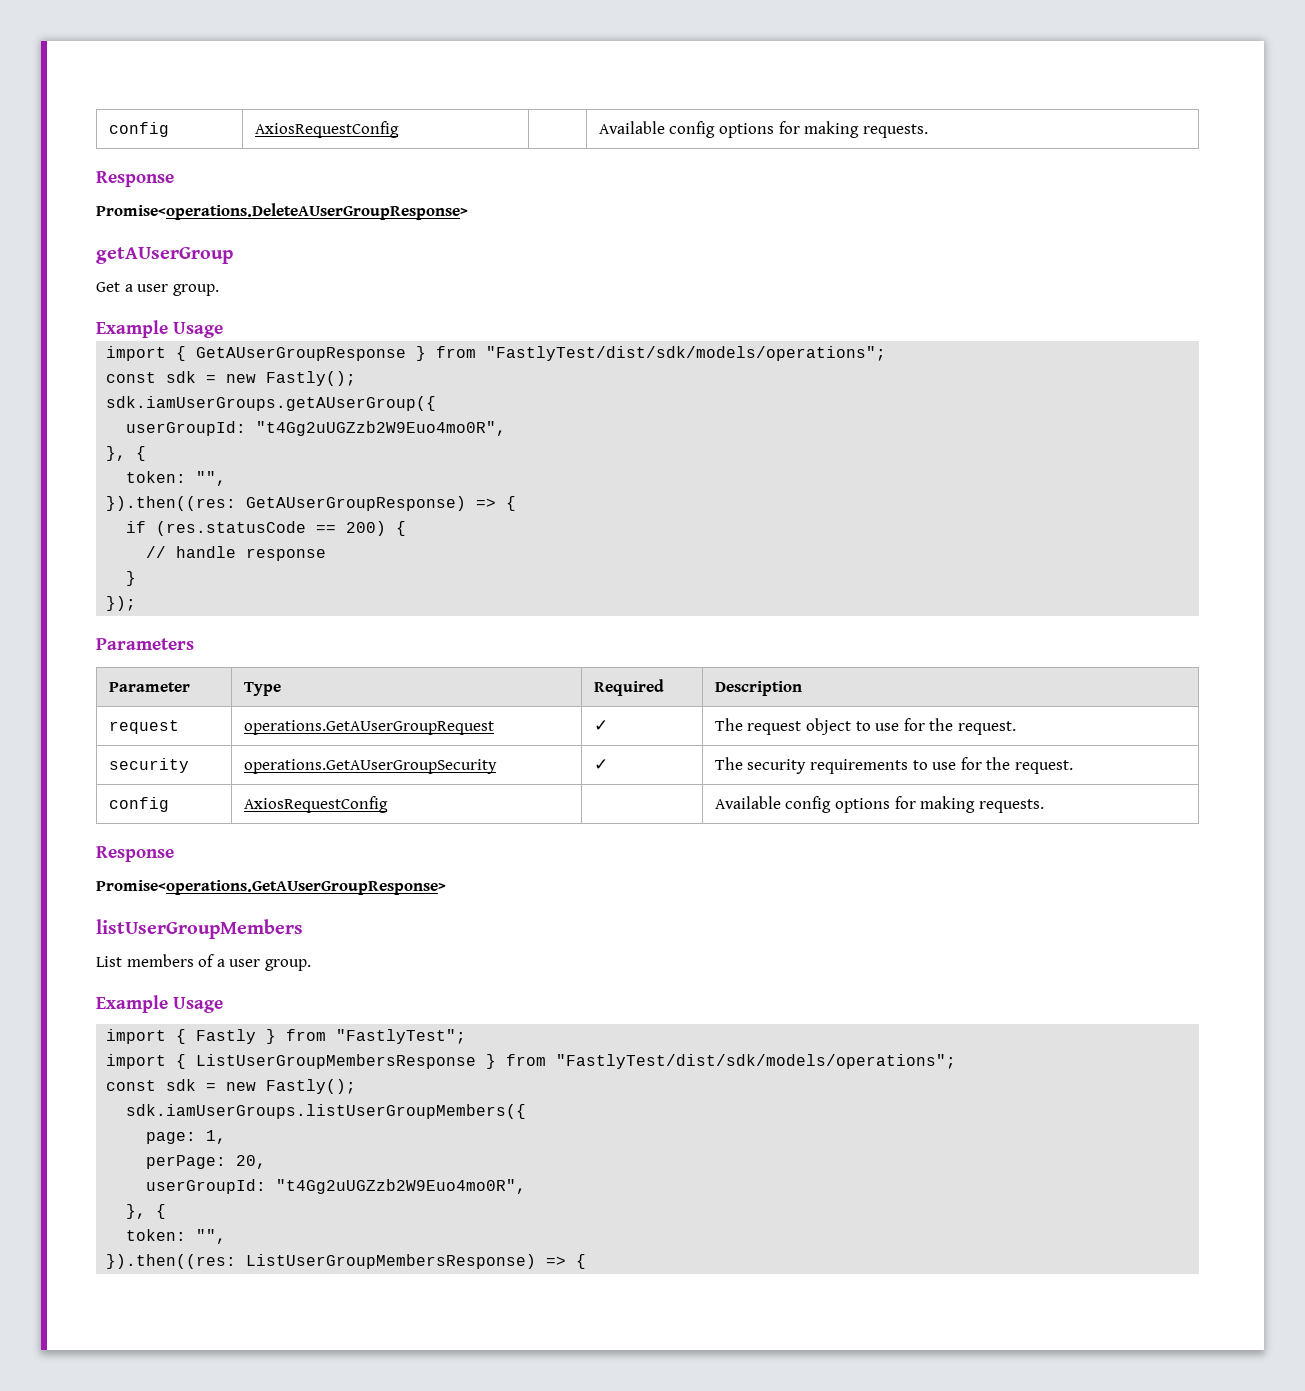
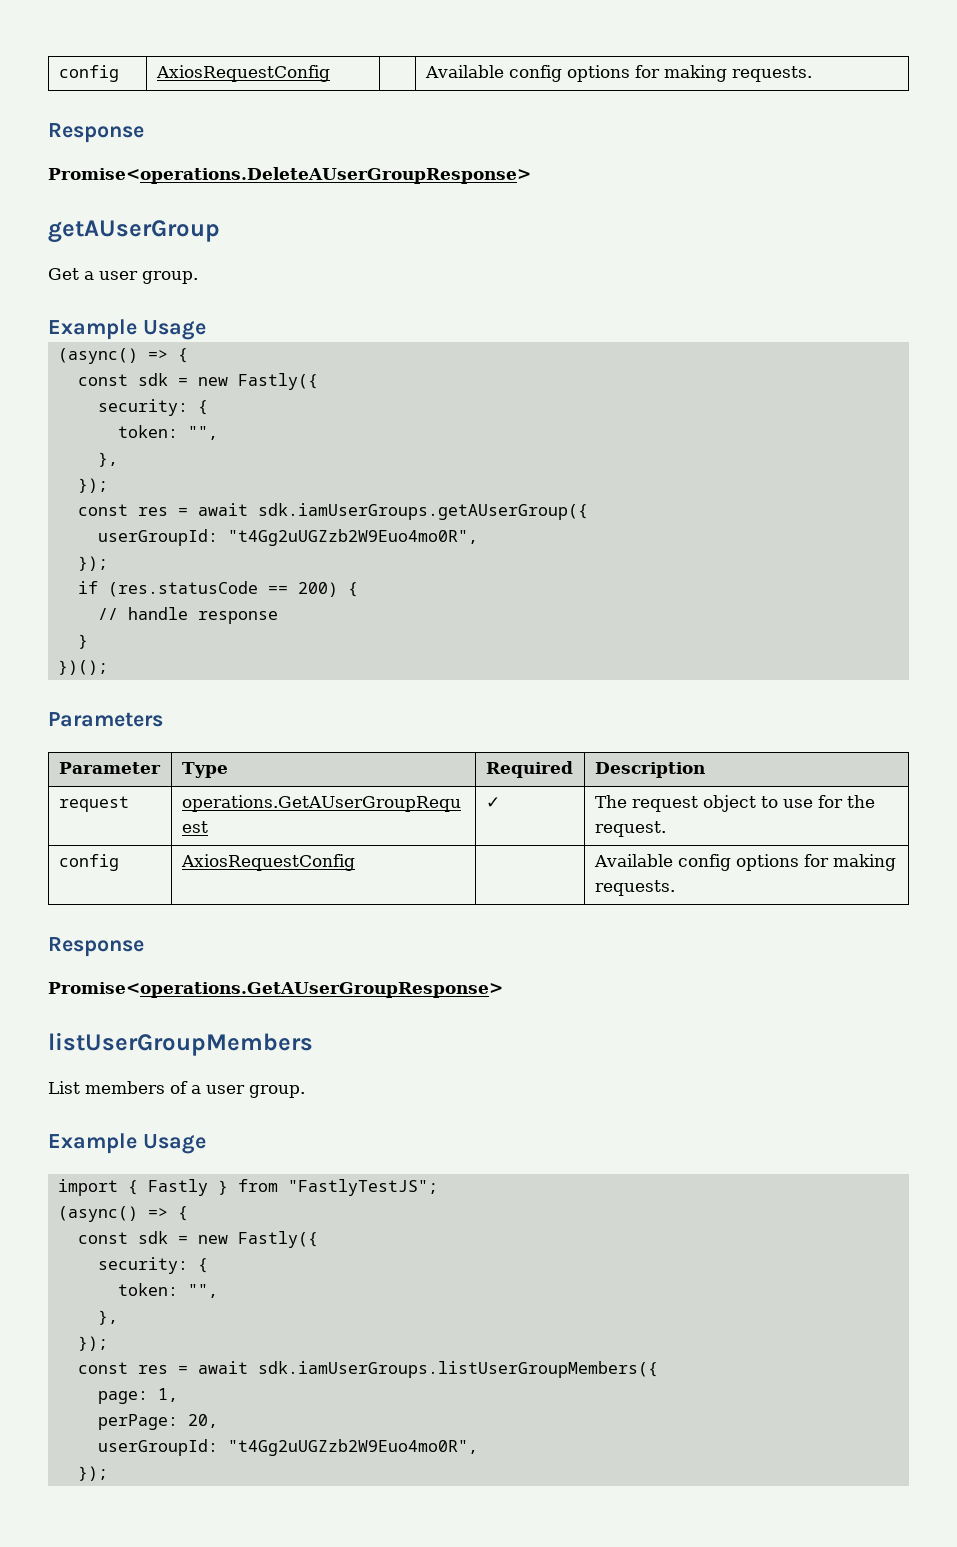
  Get a user group.
  Example Usage
- import { GetAUserGroupResponse } from "FastlyTest/dist/sdk/models/operations";
- const sdk = new Fastly();
- sdk.iamUserGroups.getAUserGroup({
+ (async() => {
+ const sdk = new Fastly({
+ security: {
+ token: "",
+ },
+ });
+ const res = await sdk.iamUserGroups.getAUserGroup({
  userGroupId: "t4Gg2uUGZzb2W9Euo4mo0R",
- }, {
- token: "",
- }).then((res: GetAUserGroupResponse) => {
+ });
- });
+ })();
- security | operations.GetAUserGroupSecurity | ✓ | The security requirements to use for the request.
- import { Fastly } from "FastlyTest";
- import { ListUserGroupMembersResponse } from "FastlyTest/dist/sdk/models/operations";
- const sdk = new Fastly();
- sdk.iamUserGroups.listUserGroupMembers({
+ import { Fastly } from "FastlyTestJS";
+ (async() => {
+ const sdk = new Fastly({
+ security: {
+ token: "",
+ },
+ });
+ const res = await sdk.iamUserGroups.listUserGroupMembers({
  perPage: 20,
  userGroupId: "t4Gg2uUGZzb2W9Euo4mo0R",
- }, {
- token: "",
- }).then((res: ListUserGroupMembersResponse) => {
+ });

